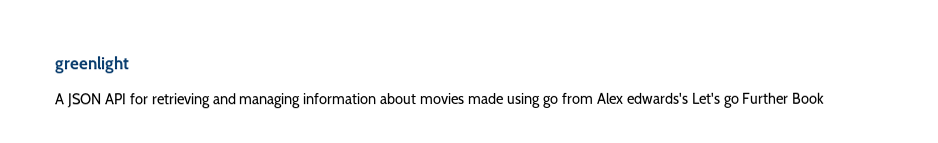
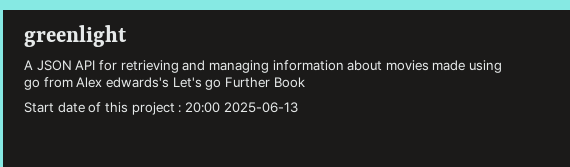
+ Start date of this project : 20:00 2025-06-13

